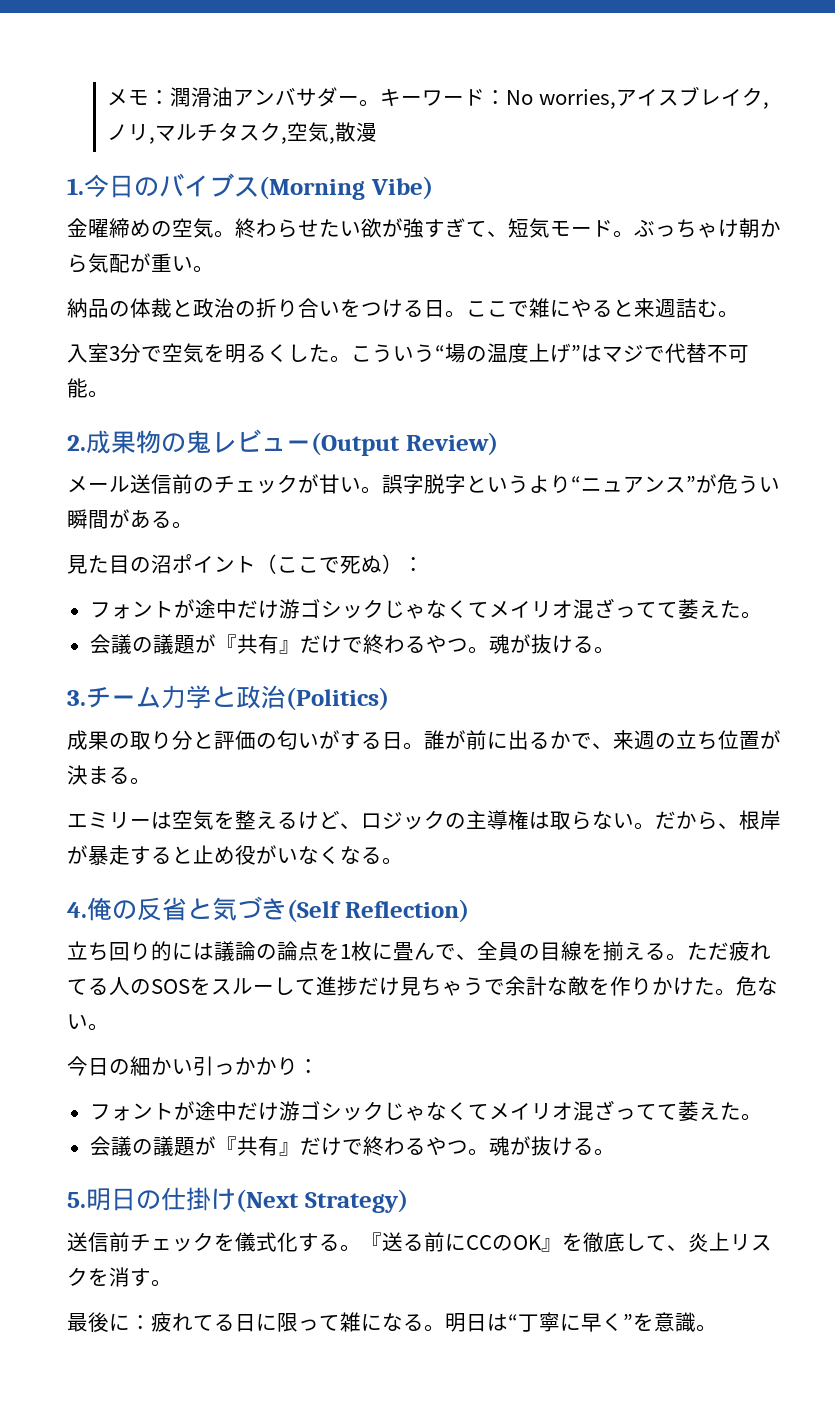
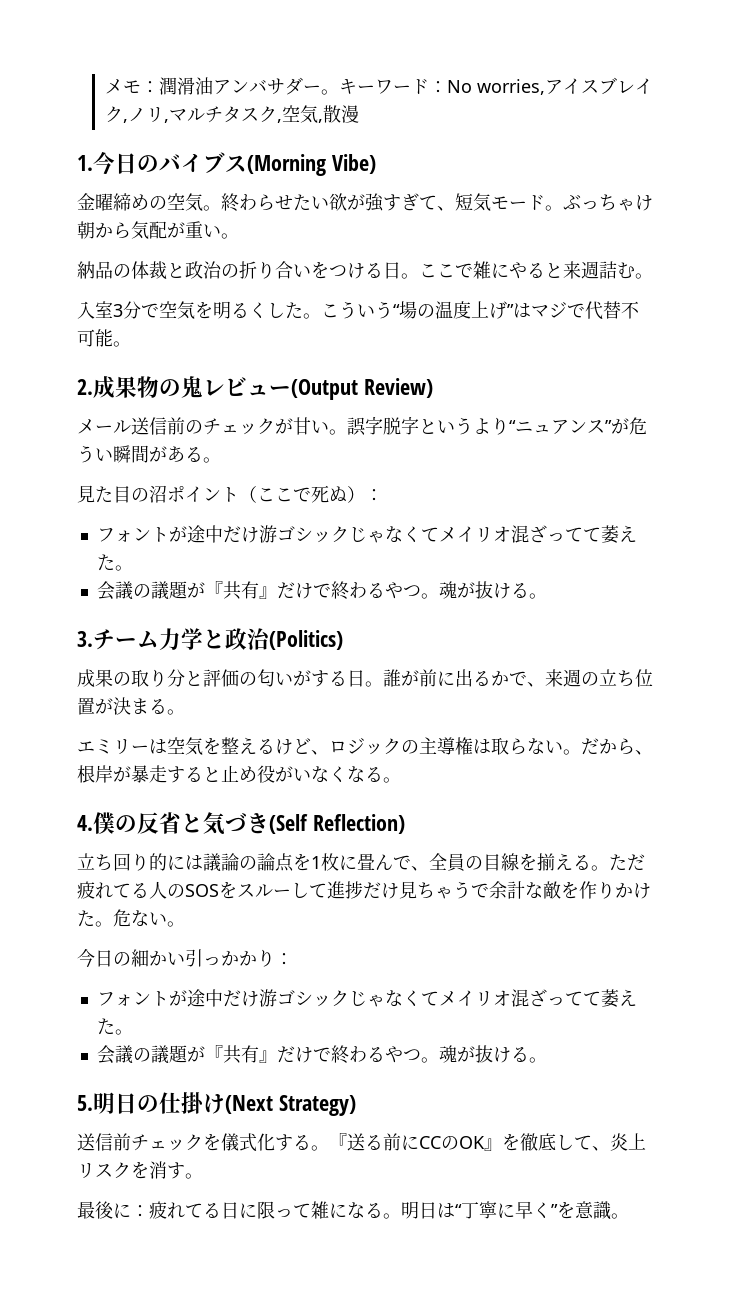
- 4.俺の反省と気づき(Self Reflection)
+ 4.僕の反省と気づき(Self Reflection)

